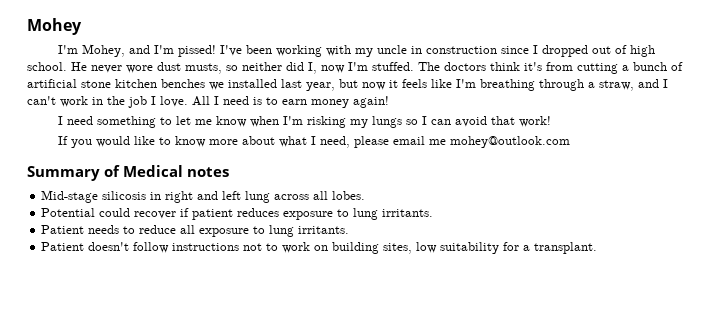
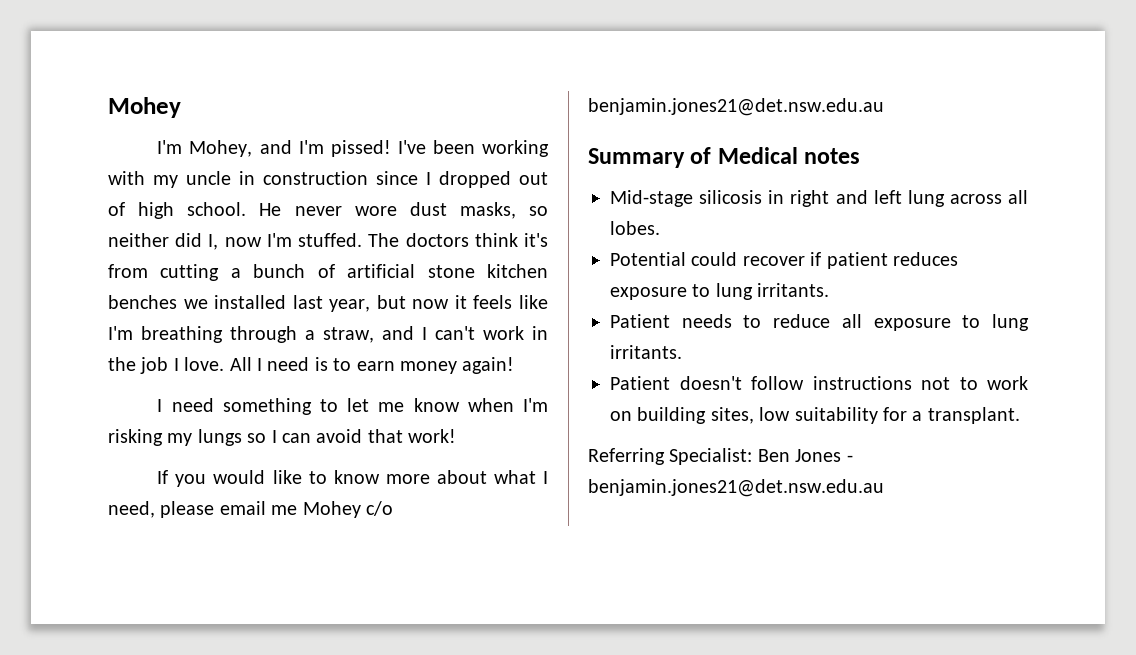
- He never wore dust musts, so neither did I, now I'm stuffed.
+ He never wore dust masks, so neither did I, now I'm stuffed.
- If you would like to know more about what I need, please email me mohey@outlook.com
+ If you would like to know more about what I need, please email me Mohey c/o benjamin.jones21@det.nsw.edu.au
+ Referring Specialist: Ben Jones - benjamin.jones21@det.nsw.edu.au

